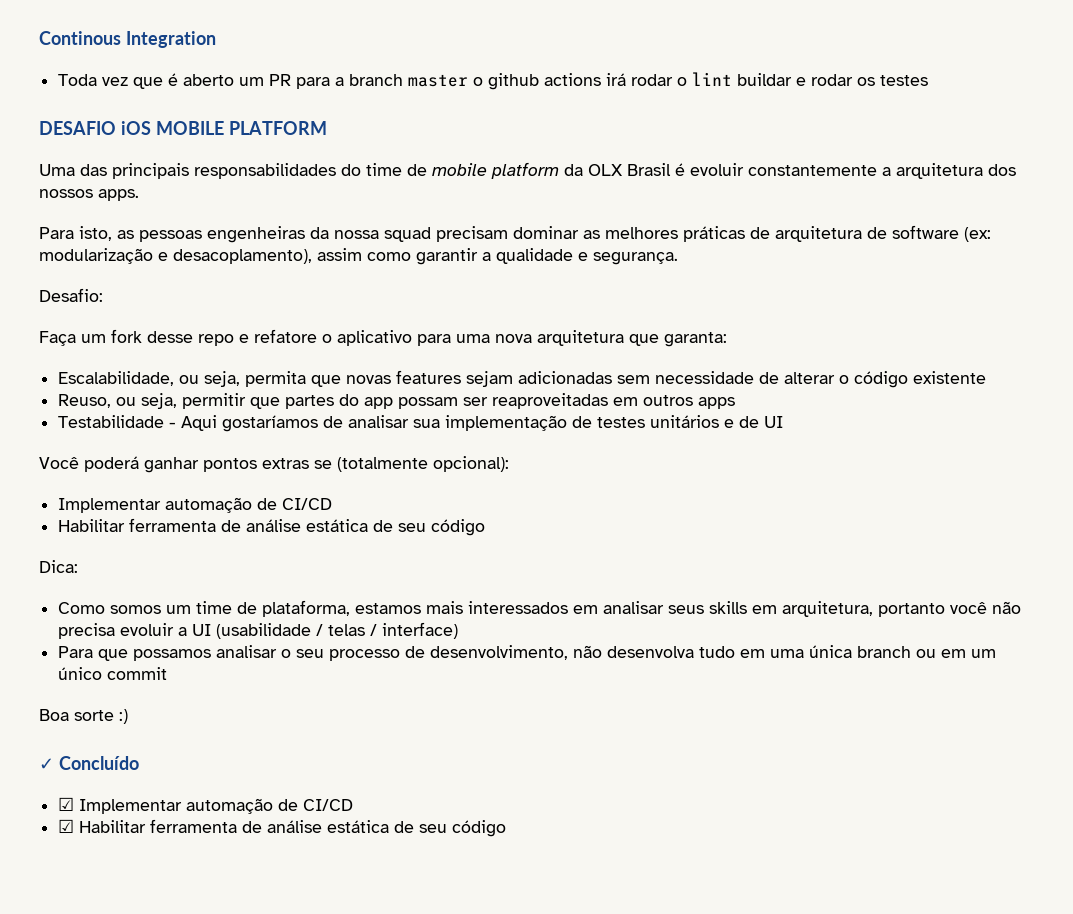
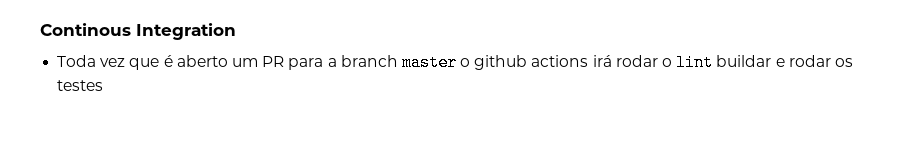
- DESAFIO iOS MOBILE PLATFORM
- Uma das principais responsabilidades do time de mobile platform da OLX Brasil é evoluir constantemente a arquitetura dos nossos apps.
- Para isto, as pessoas engenheiras da nossa squad precisam dominar as melhores práticas de arquitetura de software (ex: modularização e desacoplamento), assim como garantir a qualidade e segurança.
- Desafio:
- Faça um fork desse repo e refatore o aplicativo para uma nova arquitetura que garanta:
- Escalabilidade, ou seja, permita que novas features sejam adicionadas sem necessidade de alterar o código existente
- Reuso, ou seja, permitir que partes do app possam ser reaproveitadas em outros apps
- Testabilidade - Aqui gostaríamos de analisar sua implementação de testes unitários e de UI
- Você poderá ganhar pontos extras se (totalmente opcional):
- Implementar automação de CI/CD
- Habilitar ferramenta de análise estática de seu código
- Dica:
- Como somos um time de plataforma, estamos mais interessados em analisar seus skills em arquitetura, portanto você não precisa evoluir a UI (usabilidade / telas / interface)
- Para que possamos analisar o seu processo de desenvolvimento, não desenvolva tudo em uma única branch ou em um único commit
- Boa sorte :)
- ✓ Concluído
- ☑ Implementar automação de CI/CD
- ☑ Habilitar ferramenta de análise estática de seu código

